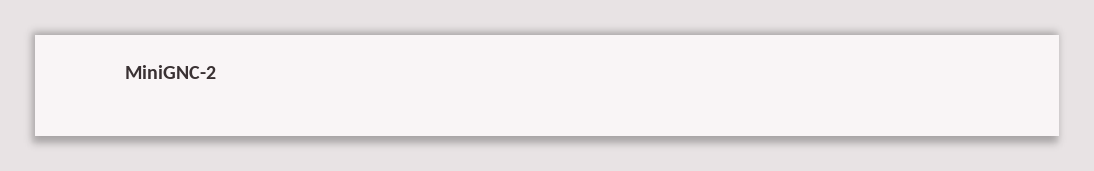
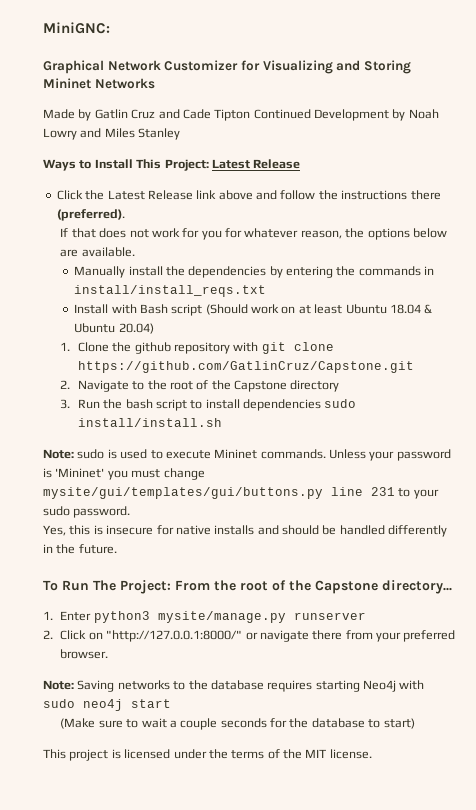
- MiniGNC-2
+ MiniGNC:
+ Graphical Network Customizer for Visualizing and Storing Mininet Networks
+ Made by Gatlin Cruz and Cade Tipton Continued Development by Noah Lowry and Miles Stanley
+ Ways to Install This Project: Latest Release
+ Click the Latest Release link above and follow the instructions there (preferred).
+ If that does not work for you for whatever reason, the options below are available.
+ Manually install the dependencies by entering the commands in install/install_reqs.txt
+ Install with Bash script (Should work on at least Ubuntu 18.04 & Ubuntu 20.04)
+ 1. Clone the github repository with git clone https://github.com/GatlinCruz/Capstone.git
+ 2. Navigate to the root of the Capstone directory
+ 3. Run the bash script to install dependencies sudo install/install.sh
+ Note: sudo is used to execute Mininet commands. Unless your password is 'Mininet' you must change mysite/gui/templates/gui/buttons.py line 231 to your sudo password.
+ Yes, this is insecure for native installs and should be handled differently in the future.
+ To Run The Project: From the root of the Capstone directory...
+ 1. Enter python3 mysite/manage.py runserver
+ 2. Click on "http://127.0.0.1:8000/" or navigate there from your preferred browser.
+ Note: Saving networks to the database requires starting Neo4j with sudo neo4j start
+ (Make sure to wait a couple seconds for the database to start)
+ This project is licensed under the terms of the MIT license.

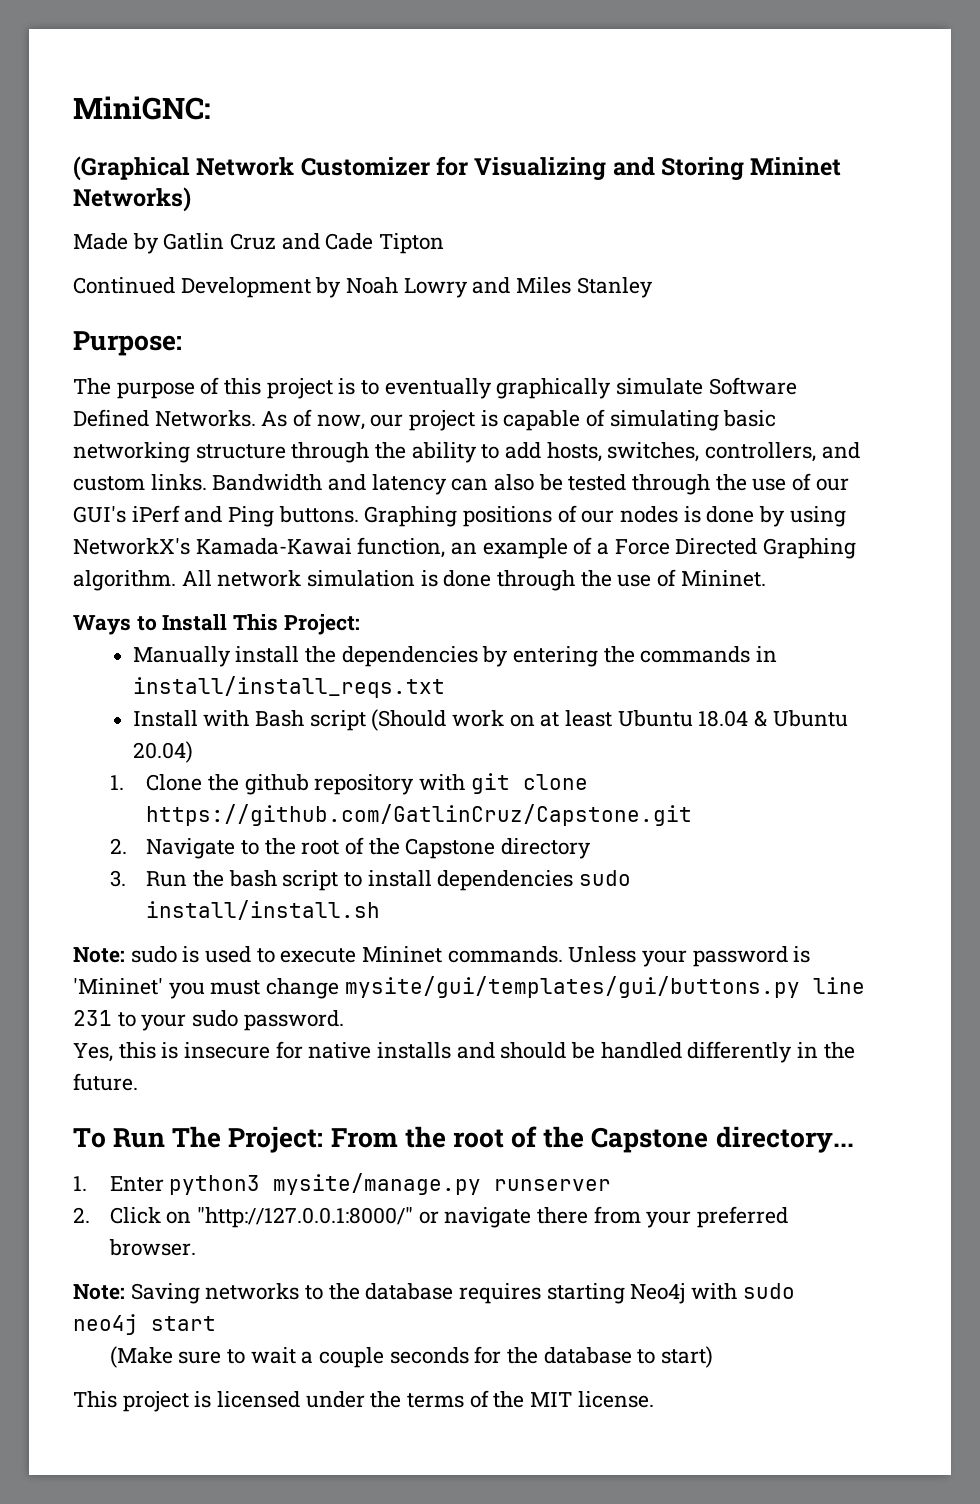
- Graphical Network Customizer for Visualizing and Storing Mininet Networks
+ (Graphical Network Customizer for Visualizing and Storing Mininet Networks)
- Made by Gatlin Cruz and Cade Tipton Continued Development by Noah Lowry and Miles Stanley
+ Made by Gatlin Cruz and Cade Tipton
+ Continued Development by Noah Lowry and Miles Stanley
+ Purpose:
+ The purpose of this project is to eventually graphically simulate Software Defined Networks. As of now, our project is capable of simulating basic networking structure through the ability to add hosts, switches, controllers, and custom links. Bandwidth and latency can also be tested through the use of our GUI's iPerf and Ping buttons. Graphing positions of our nodes is done by using NetworkX's Kamada-Kawai function, an example of a Force Directed Graphing algorithm. All network simulation is done through the use of Mininet.
- Ways to Install This Project: Latest Release
- Click the Latest Release link above and follow the instructions there (preferred).
- If that does not work for you for whatever reason, the options below are available.
+ Ways to Install This Project:

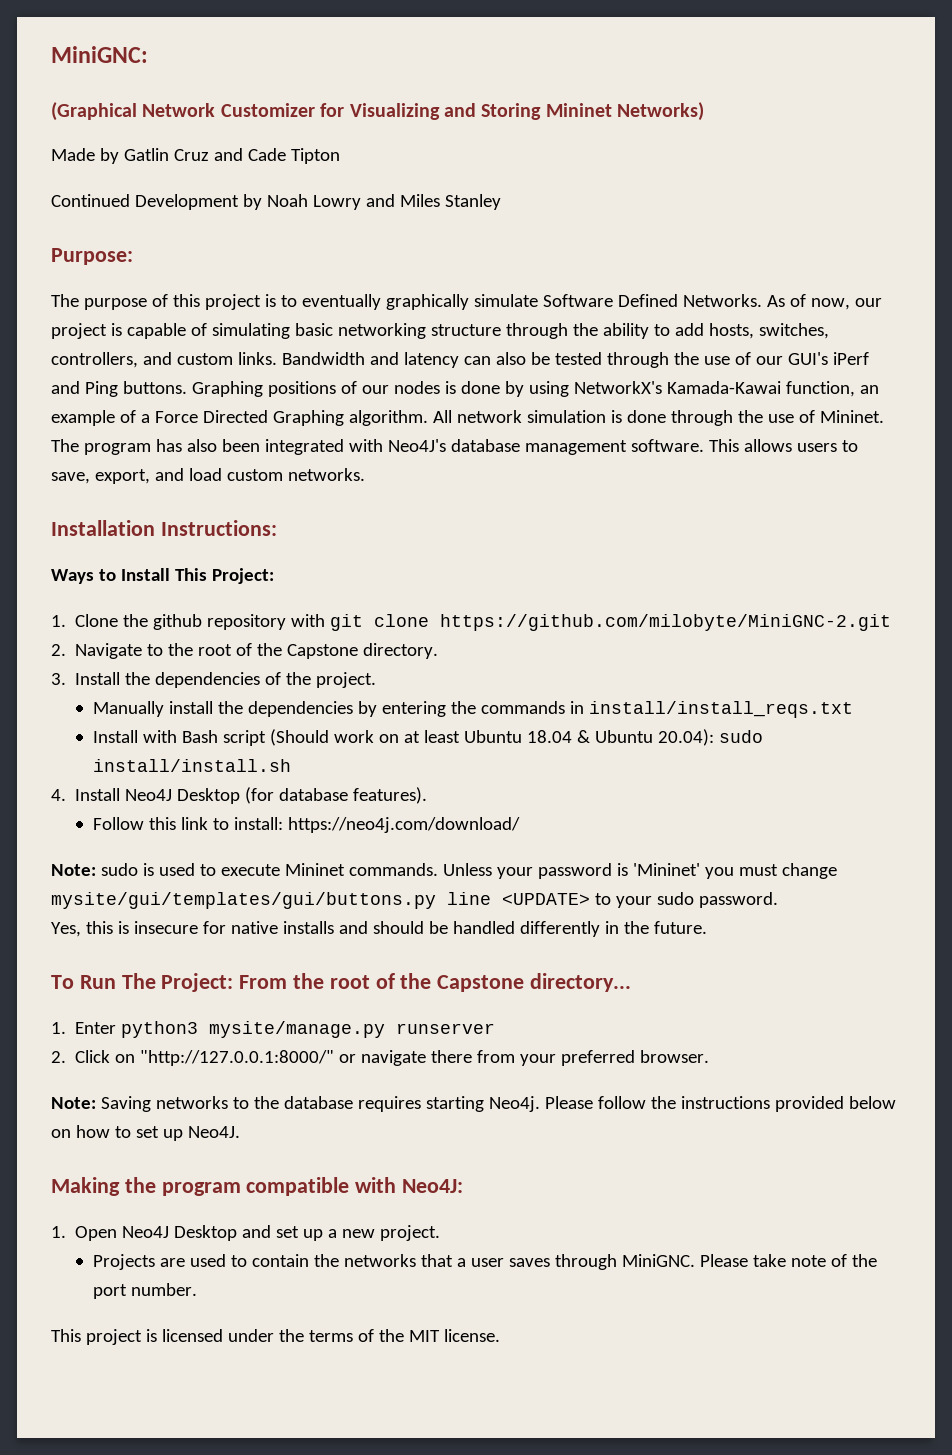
+ The program has also been integrated with Neo4J's database management software. This allows users to save, export, and load custom networks.
+ Installation Instructions:
+ 1. Clone the github repository with git clone https://github.com/milobyte/MiniGNC-2.git
+ 2. Navigate to the root of the Capstone directory.
+ 3. Install the dependencies of the project.
- Install with Bash script (Should work on at least Ubuntu 18.04 & Ubuntu 20.04)
- 1. Clone the github repository with git clone https://github.com/GatlinCruz/Capstone.git
- 2. Navigate to the root of the Capstone directory
- 3. Run the bash script to install dependencies sudo install/install.sh
+ Install with Bash script (Should work on at least Ubuntu 18.04 & Ubuntu 20.04): sudo install/install.sh
+ 4. Install Neo4J Desktop (for database features).
+ Follow this link to install: https://neo4j.com/download/
- Unless your password is 'Mininet' you must change mysite/gui/templates/gui/buttons.py line 231 to your sudo password.
+ Unless your password is 'Mininet' you must change mysite/gui/templates/gui/buttons.py line <UPDATE> to your sudo password.
- Note: Saving networks to the database requires starting Neo4j with sudo neo4j start
- (Make sure to wait a couple seconds for the database to start)
+ Note: Saving networks to the database requires starting Neo4j. Please follow the instructions provided below on how to set up Neo4J.
+ Making the program compatible with Neo4J:
+ 1. Open Neo4J Desktop and set up a new project.
+ Projects are used to contain the networks that a user saves through MiniGNC. Please take note of the port number.

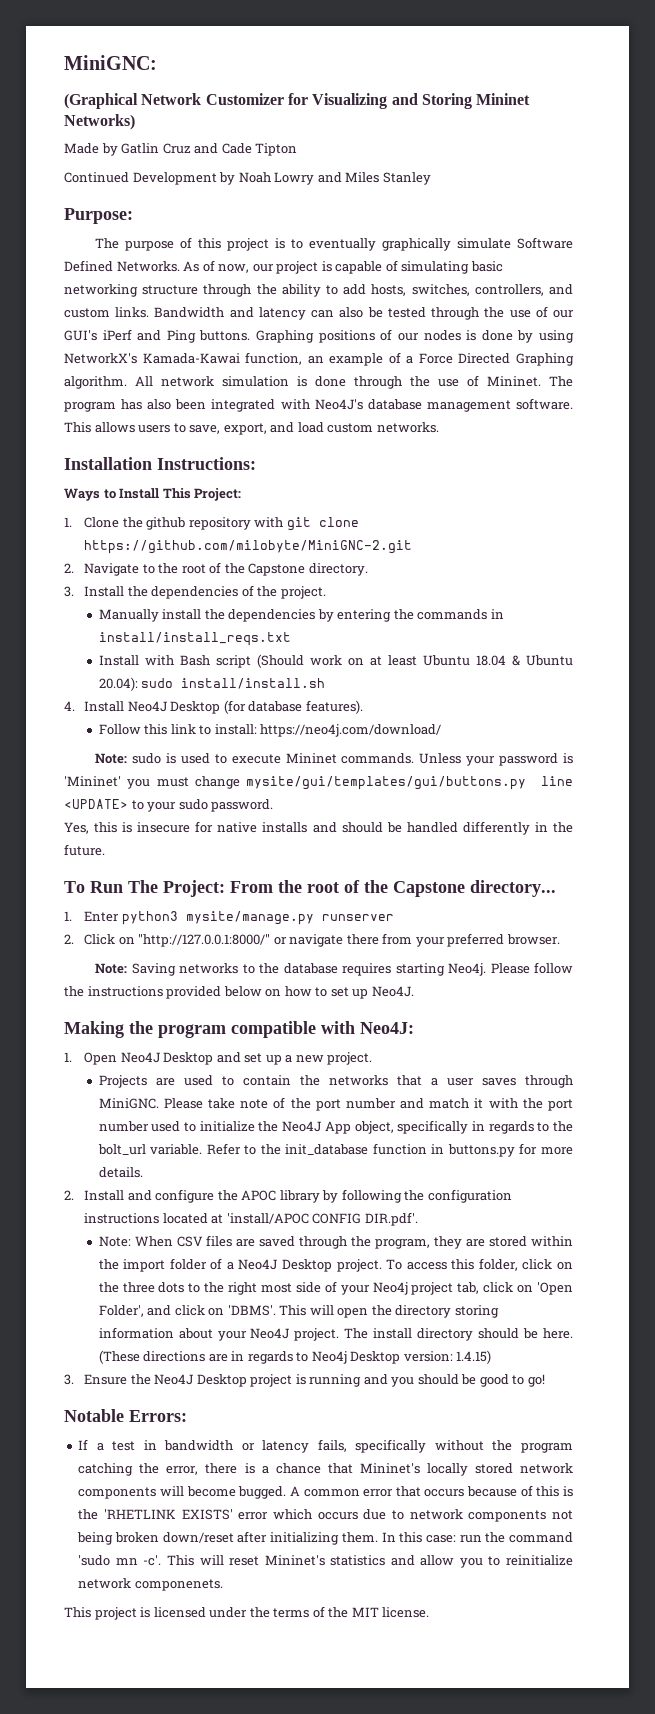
- Please take note of the port number.
+ Please take note of the port number and match it with the port number used to initialize the Neo4J App object, specifically in regards to the bolt_url variable. Refer to the init_database function in buttons.py for more details.
+ 2. Install and configure the APOC library by following the configuration instructions located at 'install/APOC CONFIG DIR.pdf'.
+ Note: When CSV files are saved through the program, they are stored within the import folder of a Neo4J Desktop project. To access this folder, click on the three dots to the right most side of your Neo4j project tab, click on 'Open Folder', and click on 'DBMS'. This will open the directory storing information about your Neo4J project. The install directory should be here. (These directions are in regards to Neo4j Desktop version: 1.4.15)
+ 3. Ensure the Neo4J Desktop project is running and you should be good to go!
+ Notable Errors:
+ If a test in bandwidth or latency fails, specifically without the program catching the error, there is a chance that Mininet's locally stored network components will become bugged. A common error that occurs because of this is the 'RHETLINK EXISTS' error which occurs due to network components not being broken down/reset after initializing them. In this case: run the command 'sudo mn -c'. This will reset Mininet's statistics and allow you to reinitialize network componenets.

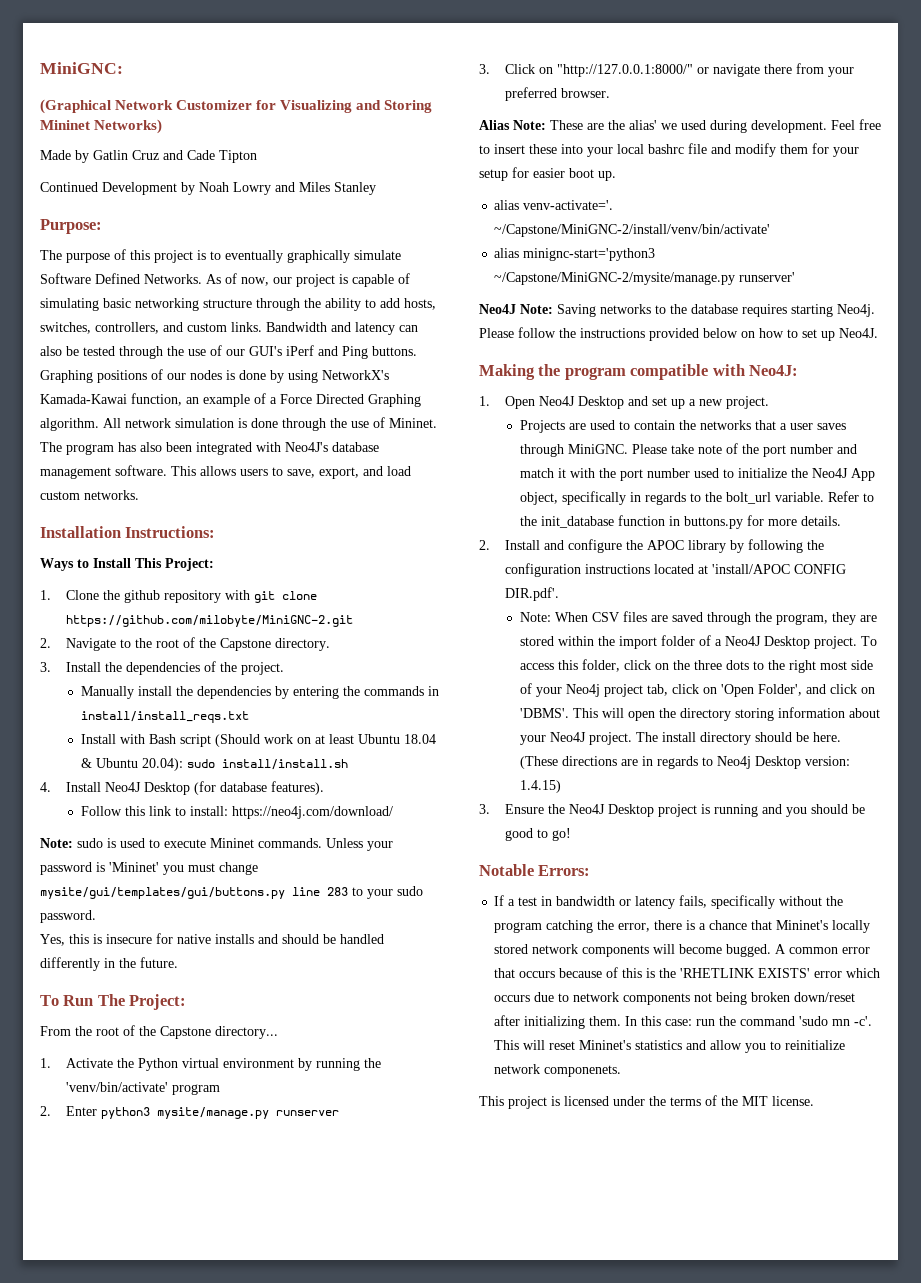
- Unless your password is 'Mininet' you must change mysite/gui/templates/gui/buttons.py line <UPDATE> to your sudo password.
+ Unless your password is 'Mininet' you must change mysite/gui/templates/gui/buttons.py line 283 to your sudo password.
- To Run The Project: From the root of the Capstone directory...
+ To Run The Project:
+ From the root of the Capstone directory...
- 1. Enter python3 mysite/manage.py runserver
+ 1. Activate the Python virtual environment by running the 'venv/bin/activate' program
+ 2. Enter python3 mysite/manage.py runserver
- 2. Click on "http://127.0.0.1:8000/" or navigate there from your preferred browser.
+ 3. Click on "http://127.0.0.1:8000/" or navigate there from your preferred browser.
- Note: Saving networks to the database requires starting Neo4j.
+ Alias Note: These are the alias' we used during development. Feel free to insert these into your local bashrc file and modify them for your setup for easier boot up.
+ alias venv-activate='. ~/Capstone/MiniGNC-2/install/venv/bin/activate'
+ alias minignc-start='python3 ~/Capstone/MiniGNC-2/mysite/manage.py runserver'
+ Neo4J Note: Saving networks to the database requires starting Neo4j.

